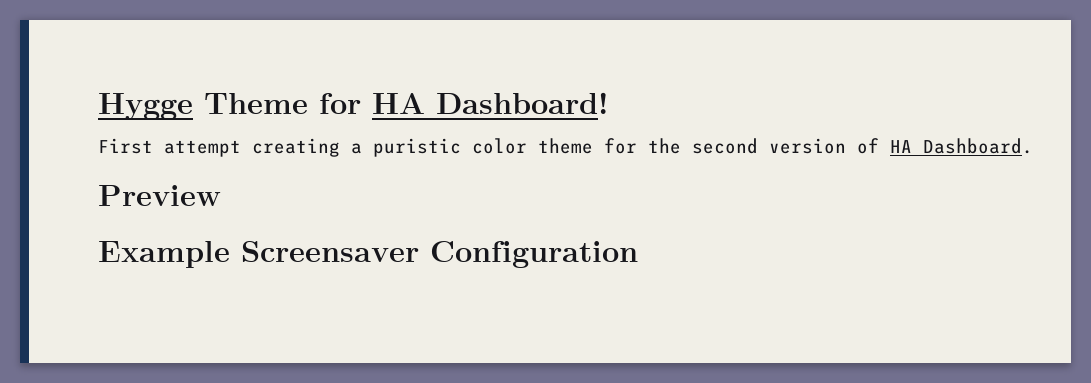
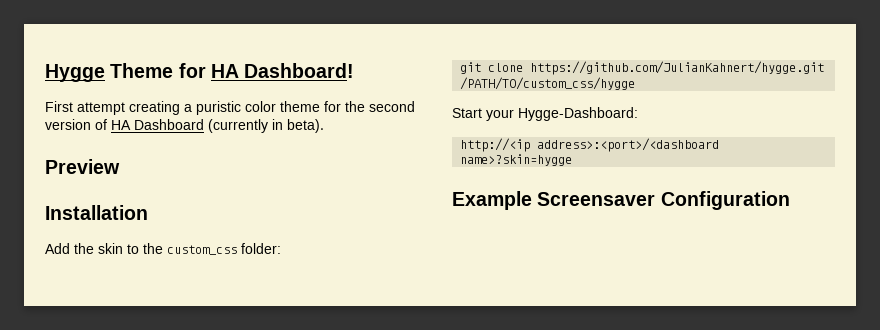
- First attempt creating a puristic color theme for the second version of HA Dashboard.
+ First attempt creating a puristic color theme for the second version of HA Dashboard (currently in beta).
  Preview
+ Installation
+ Add the skin to the custom_css folder:
+ git clone https://github.com/JulianKahnert/hygge.git /PATH/TO/custom_css/hygge
+ Start your Hygge-Dashboard:
+ http://<ip address>:<port>/<dashboard name>?skin=hygge

